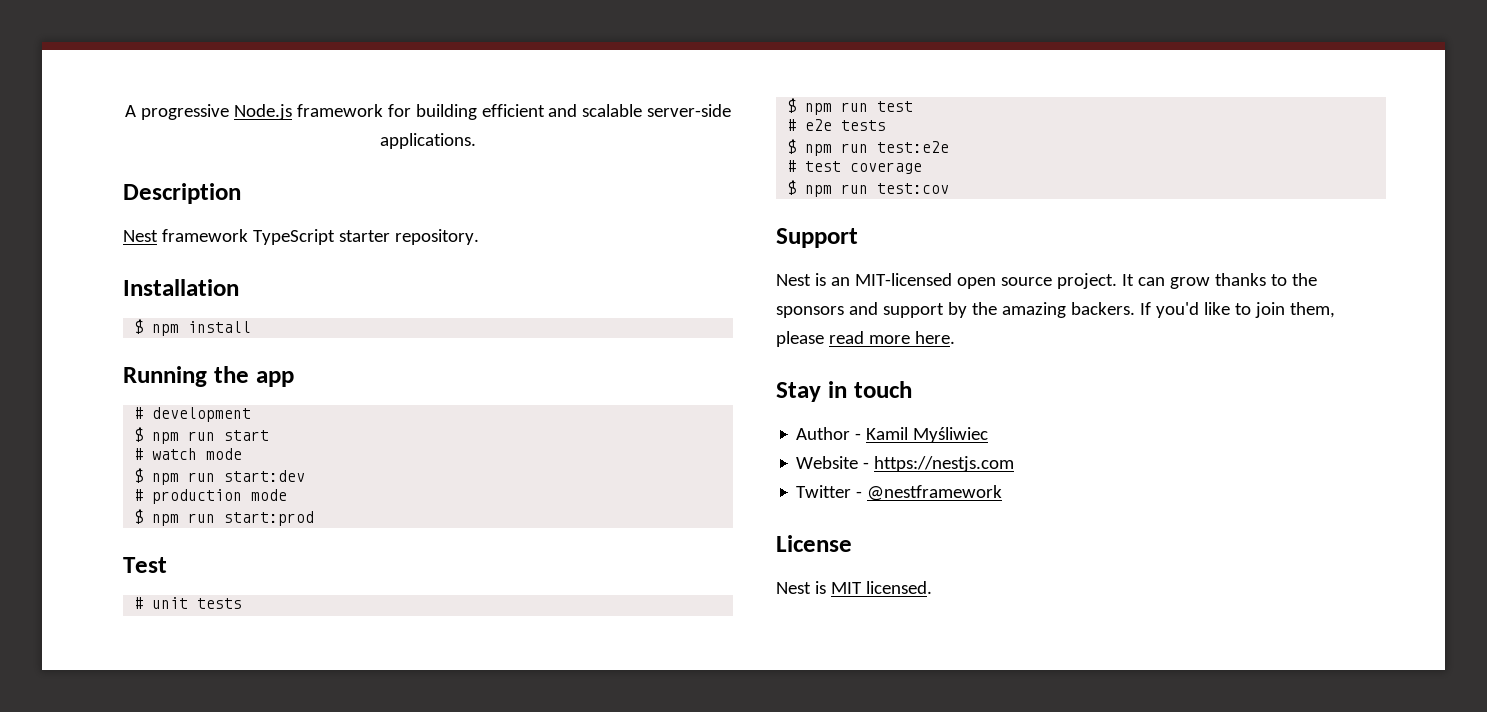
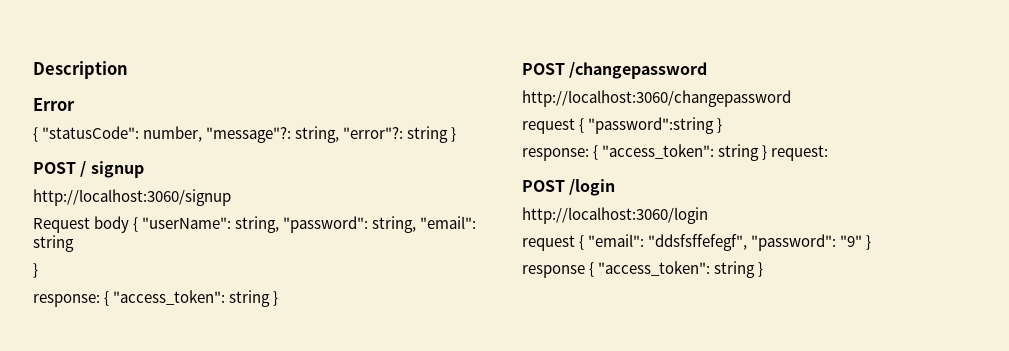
- A progressive Node.js framework for building efficient and scalable server-side applications.
  Description
- Nest framework TypeScript starter repository.
- Installation
- $ npm install
- Running the app
- # development
- $ npm run start
- # watch mode
- $ npm run start:dev
- # production mode
- $ npm run start:prod
- Test
- # unit tests
- $ npm run test
- # e2e tests
- $ npm run test:e2e
- # test coverage
- $ npm run test:cov
- Support
- Nest is an MIT-licensed open source project. It can grow thanks to the sponsors and support by the amazing backers. If you'd like to join them, please read more here.
- Stay in touch
- Author - Kamil Myśliwiec
- Website - https://nestjs.com
- Twitter - @nestframework
- License
- Nest is MIT licensed.
+ Error
+ { "statusCode": number, "message"?: string, "error"?: string }
+ POST / signup
+ http://localhost:3060/signup
+ Request body { "userName": string, "password": string, "email": string
+ }
+ response: { "access_token": string }
+ POST /changepassword
+ http://localhost:3060/changepassword
+ request { "password":string }
+ response: { "access_token": string } request:
+ POST /login
+ http://localhost:3060/login
+ request { "email": "ddsfsffefegf", "password": "9" }
+ response { "access_token": string }

